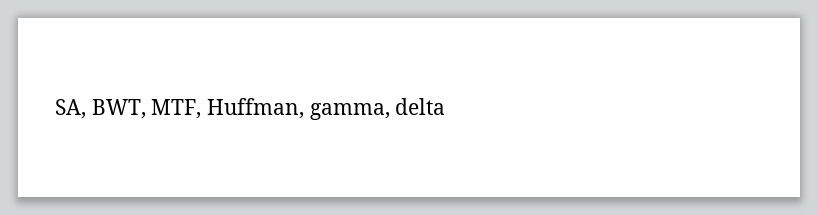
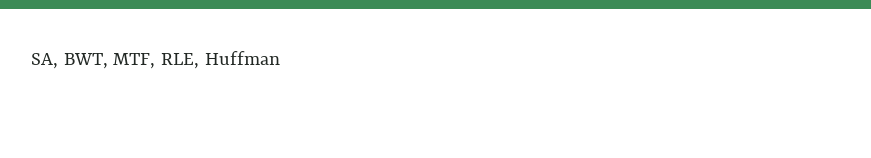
- SA, BWT, MTF, Huffman, gamma, delta
+ SA, BWT, MTF, RLE, Huffman

